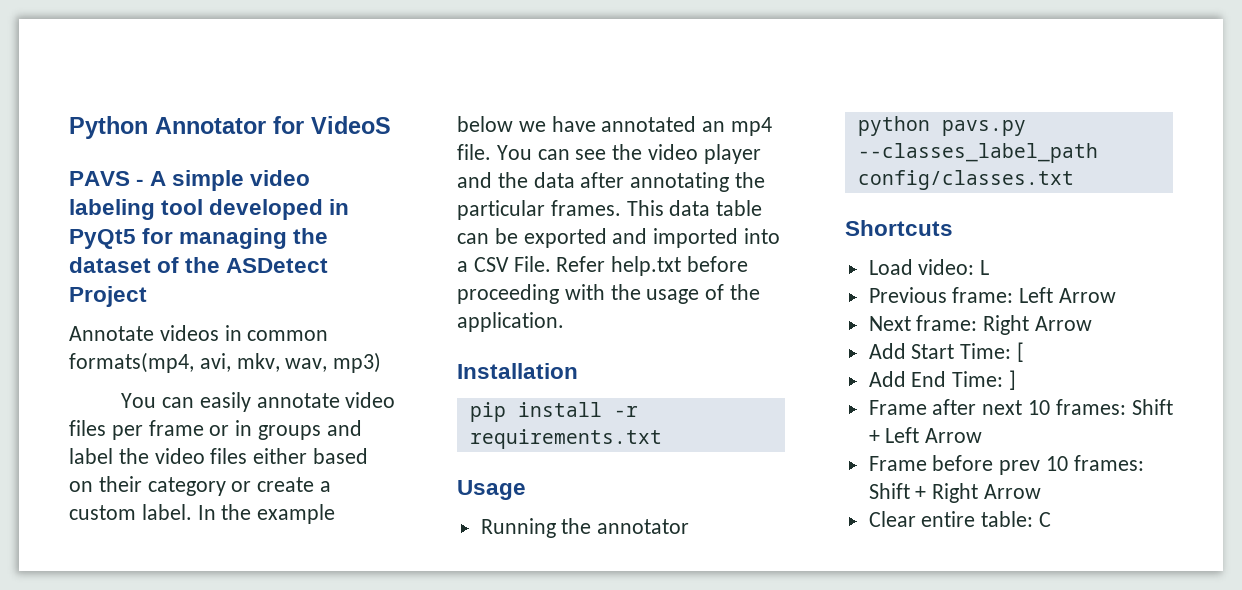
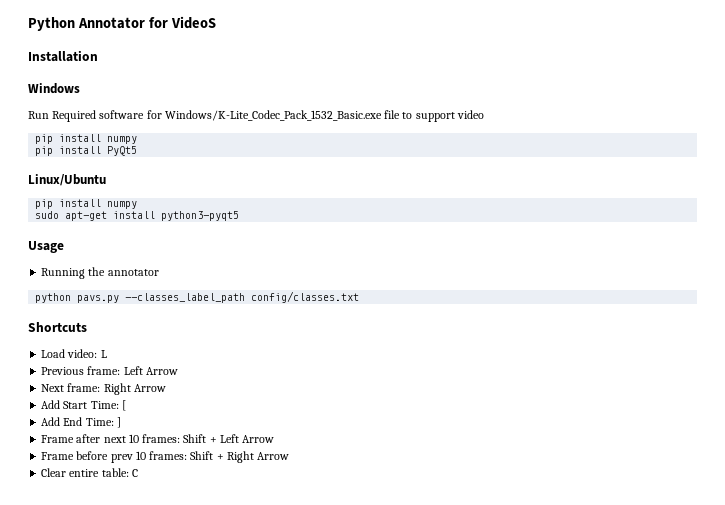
- PAVS - A simple video labeling tool developed in PyQt5 for managing the dataset of the ASDetect Project
- Annotate videos in common formats(mp4, avi, mkv, wav, mp3)
- You can easily annotate video files per frame or in groups and label the video files either based on their category or create a custom label. In the example below we have annotated an mp4 file. You can see the video player and the data after annotating the particular frames. This data table can be exported and imported into a CSV File. Refer help.txt before proceeding with the usage of the application.
  Installation
- pip install -r requirements.txt
+ Windows
+ Run Required software for Windows/K-Lite_Codec_Pack_1532_Basic.exe file to support video
+ pip install numpy
+ pip install PyQt5
+ Linux/Ubuntu
+ pip install numpy
+ sudo apt-get install python3-pyqt5

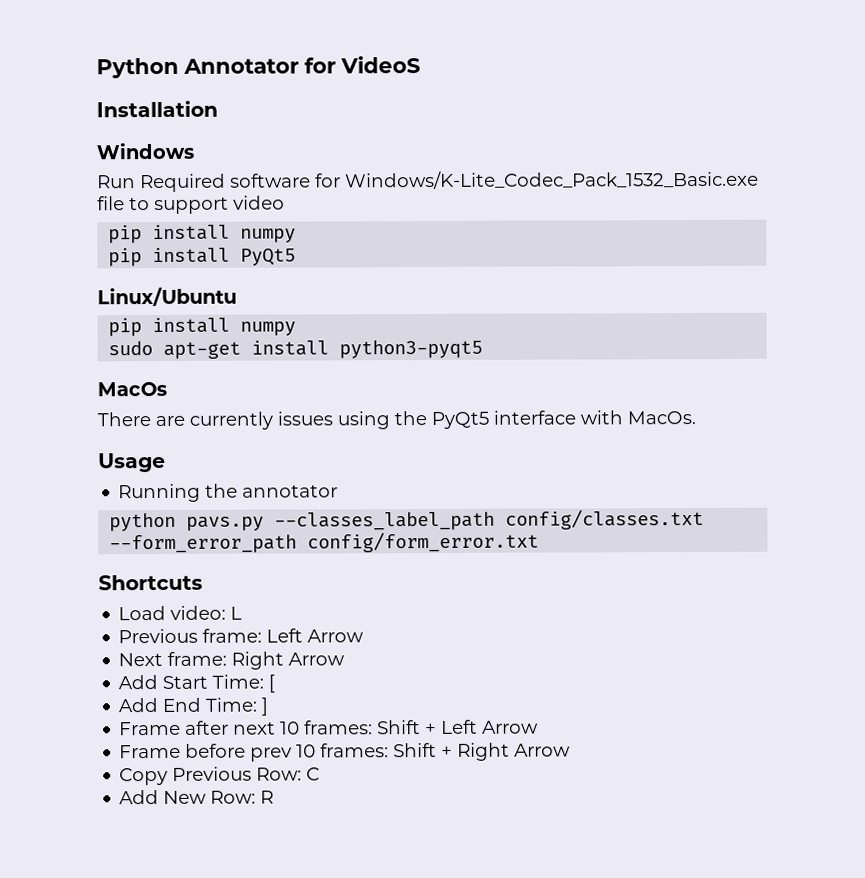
+ MacOs
+ There are currently issues using the PyQt5 interface with MacOs.
- python pavs.py --classes_label_path config/classes.txt
+ python pavs.py --classes_label_path config/classes.txt --form_error_path config/form_error.txt
- Clear entire table: C
+ Copy Previous Row: C
+ Add New Row: R

